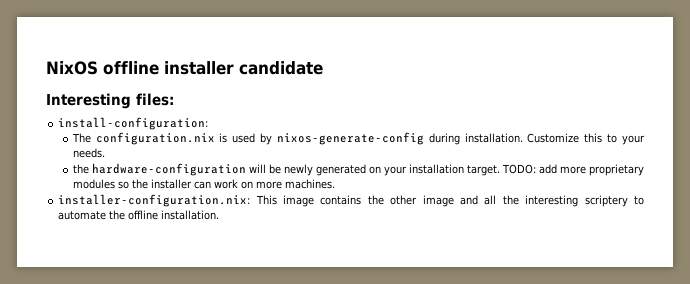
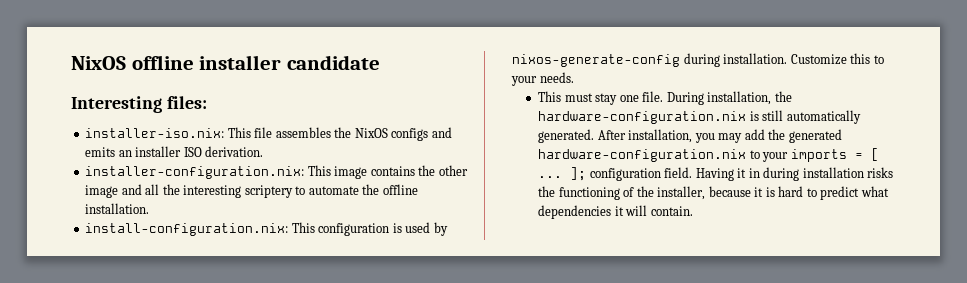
- install-configuration:
- The configuration.nix is used by nixos-generate-config during installation. Customize this to your needs.
- the hardware-configuration will be newly generated on your installation target. TODO: add more proprietary modules so the installer can work on more machines.
+ installer-iso.nix: This file assembles the NixOS configs and emits an installer ISO derivation.
+ install-configuration.nix: This configuration is used by nixos-generate-config during installation. Customize this to your needs.
+ This must stay one file. During installation, the hardware-configuration.nix is still automatically generated. After installation, you may add the generated hardware-configuration.nix to your imports = [ ... ]; configuration field. Having it in during installation risks the functioning of the installer, because it is hard to predict what dependencies it will contain.

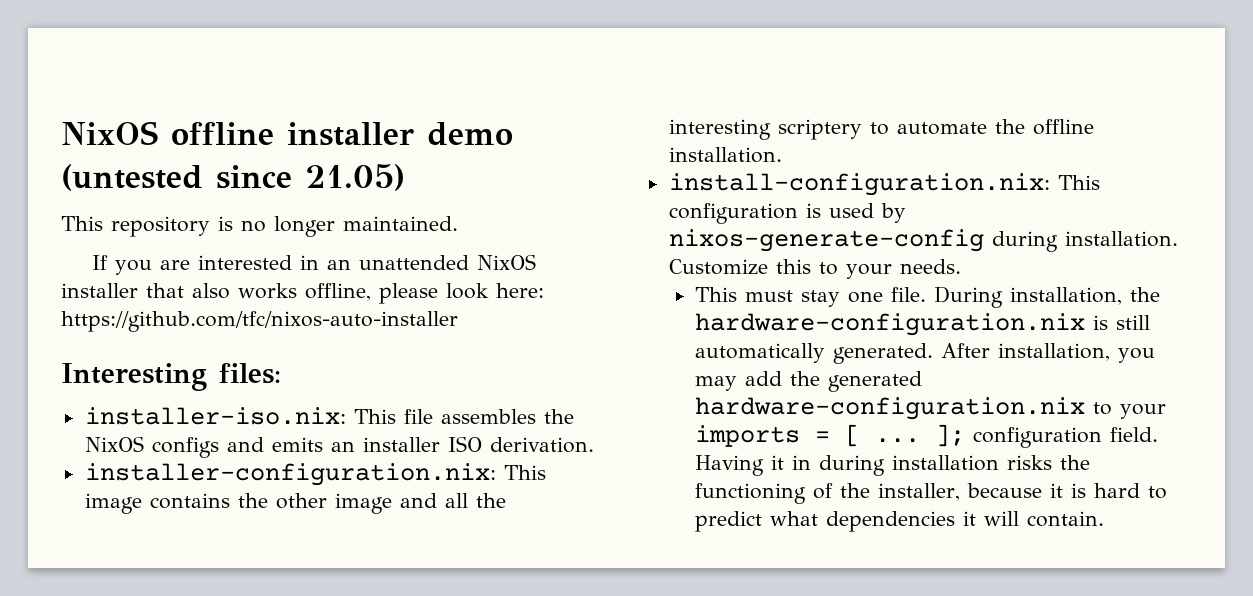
- NixOS offline installer candidate
+ NixOS offline installer demo (untested since 21.05)
+ This repository is no longer maintained.
+ If you are interested in an unattended NixOS installer that also works offline, please look here: https://github.com/tfc/nixos-auto-installer

